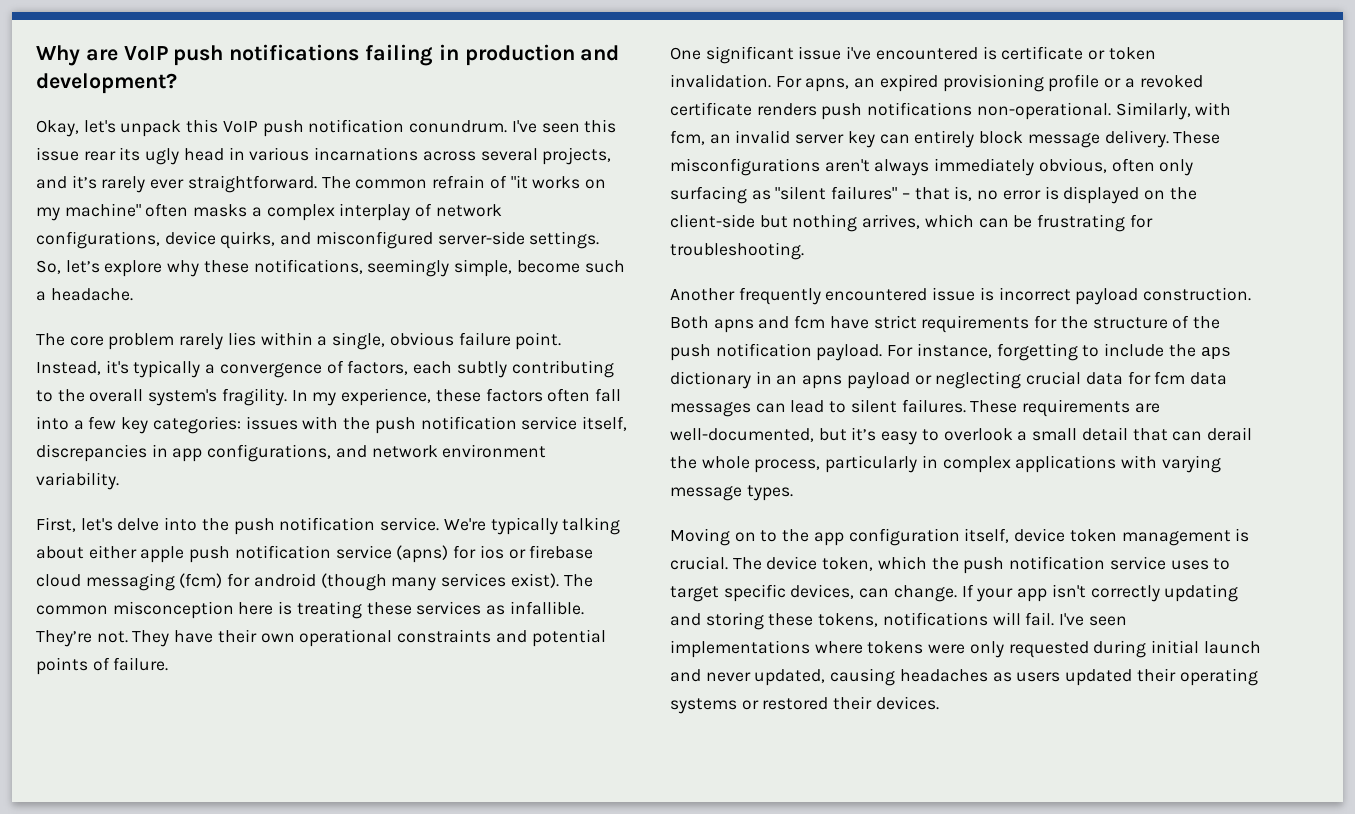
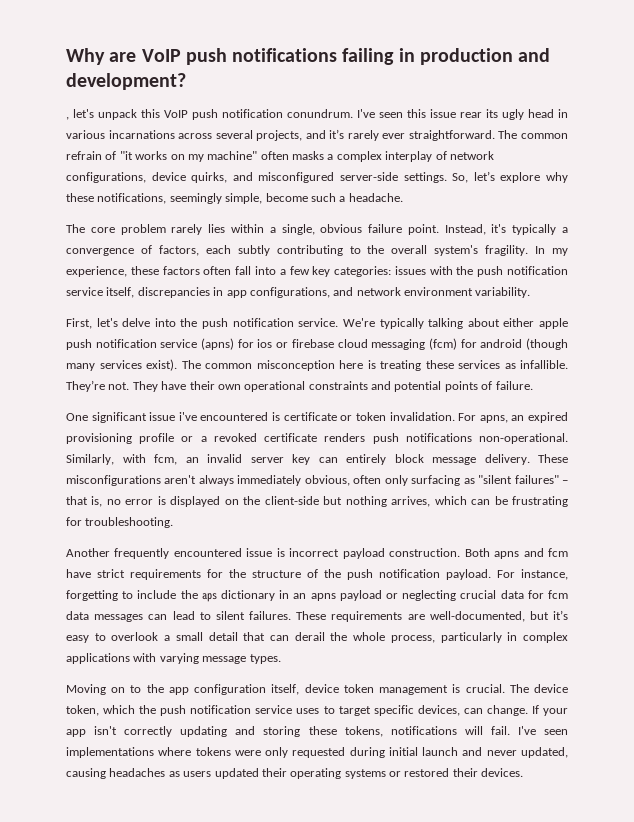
- Okay, let's unpack this VoIP push notification conundrum.
+ , let's unpack this VoIP push notification conundrum.

